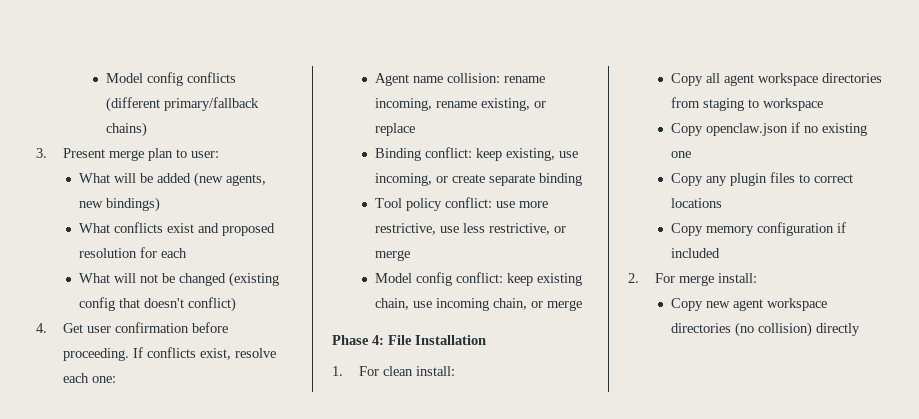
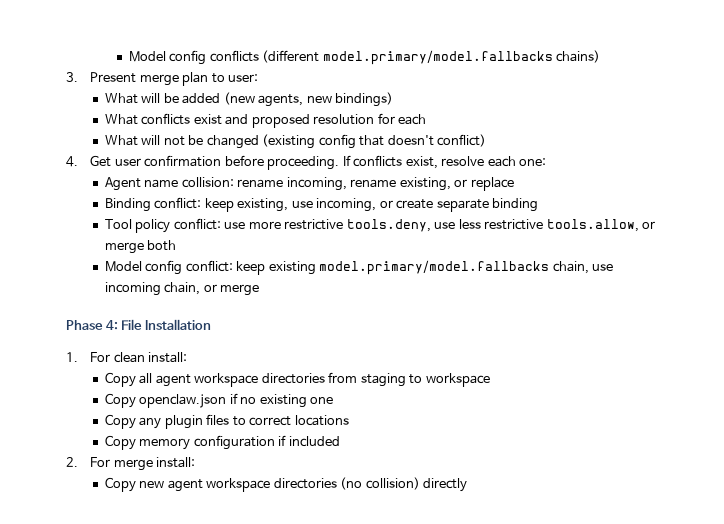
- Model config conflicts (different primary/fallback chains)
+ Model config conflicts (different model.primary/model.fallbacks chains)
- Tool policy conflict: use more restrictive, use less restrictive, or merge
+ Tool policy conflict: use more restrictive tools.deny, use less restrictive tools.allow, or merge both
- Model config conflict: keep existing chain, use incoming chain, or merge
+ Model config conflict: keep existing model.primary/model.fallbacks chain, use incoming chain, or merge

